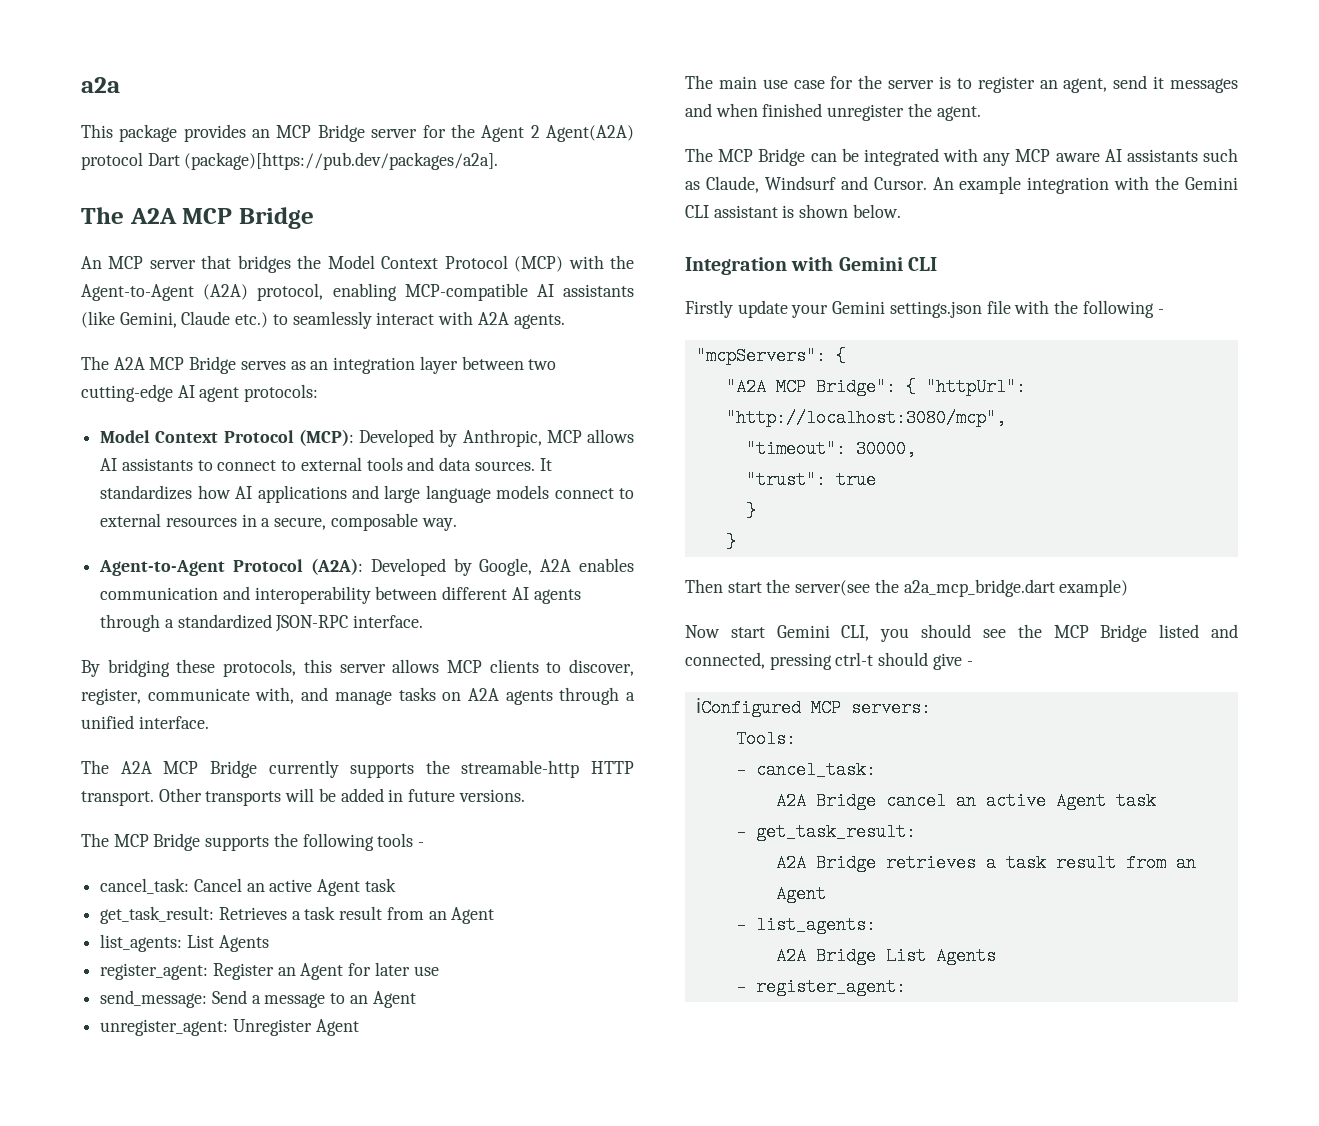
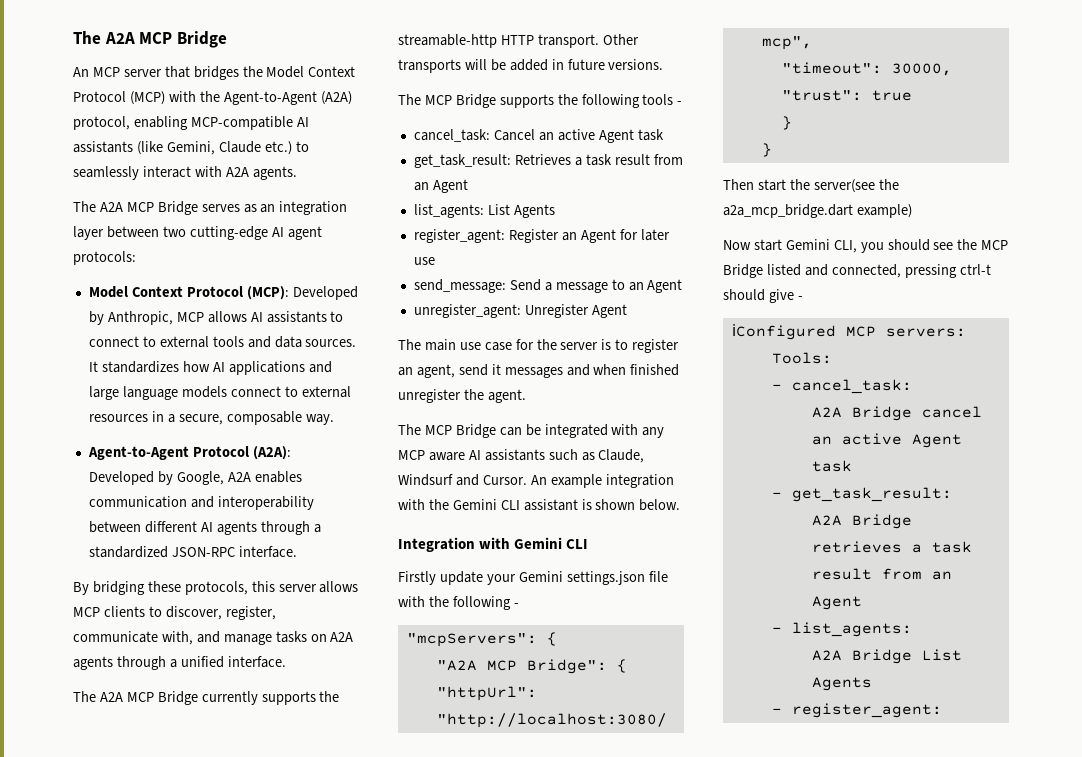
- a2a
- This package provides an MCP Bridge server for the Agent 2 Agent(A2A) protocol Dart (package)[https://pub.dev/packages/a2a].

